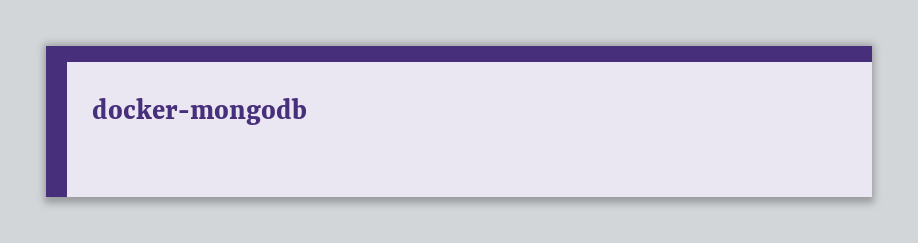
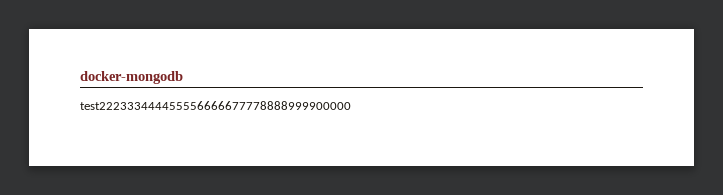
+ test222333444455556666677778888999900000

